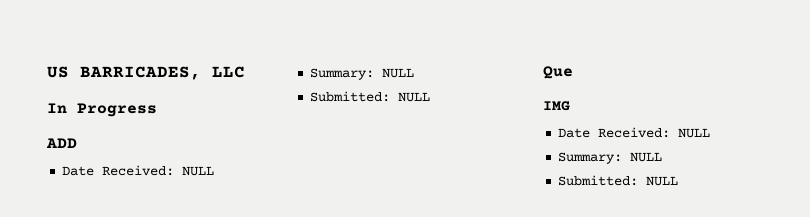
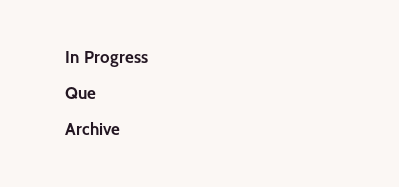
- US BARRICADES, LLC
- ADD
- Date Received: NULL
- Summary: NULL
- Submitted: NULL
  Que
- IMG
- Date Received: NULL
- Summary: NULL
- Submitted: NULL
+ Archive

